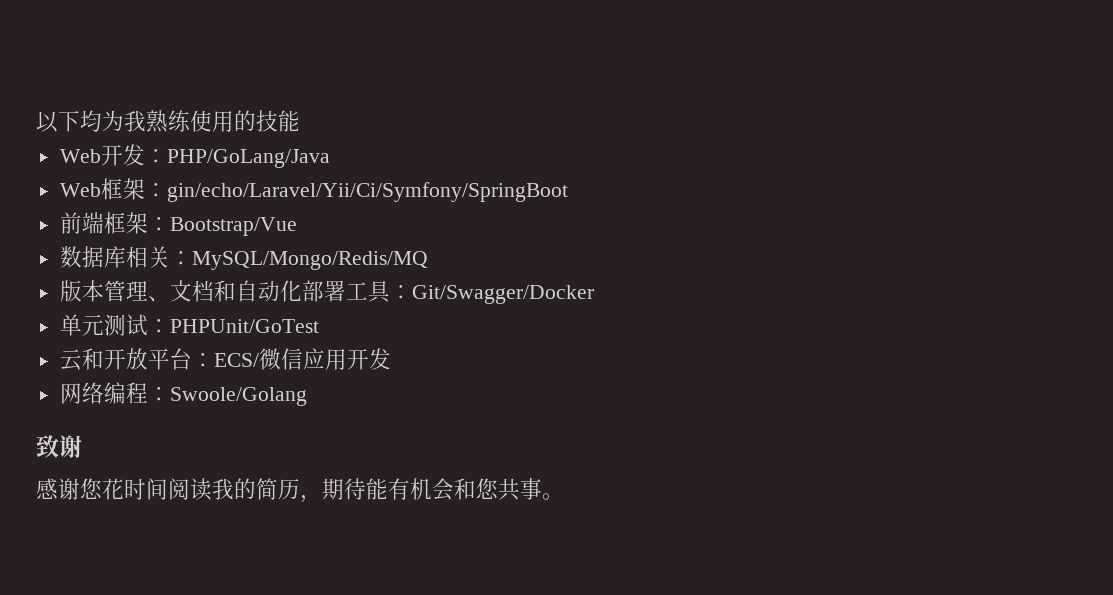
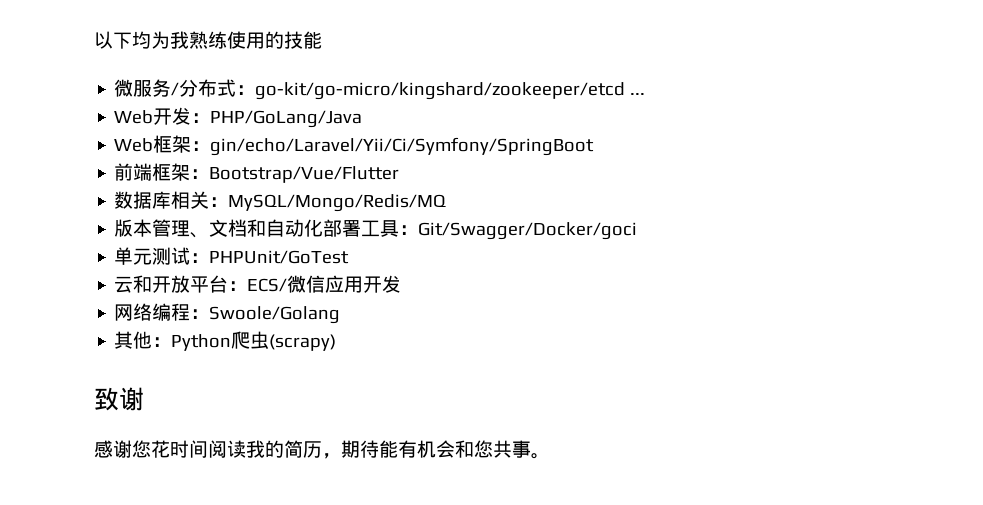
+ 微服务/分布式：go-kit/go-micro/kingshard/zookeeper/etcd ...
- 前端框架：Bootstrap/Vue
+ 前端框架：Bootstrap/Vue/Flutter
- 版本管理、文档和自动化部署工具：Git/Swagger/Docker
+ 版本管理、文档和自动化部署工具：Git/Swagger/Docker/goci
+ 其他：Python爬虫(scrapy)

